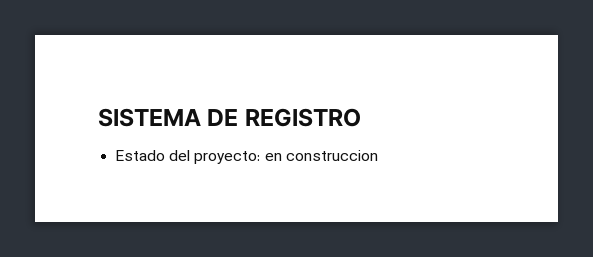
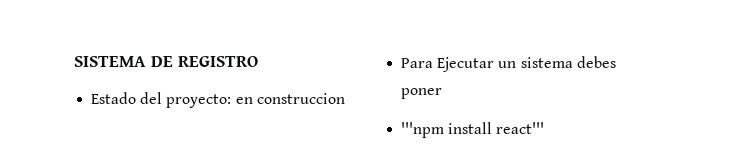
+ Para Ejecutar un sistema debes poner
+ '''npm install react'''

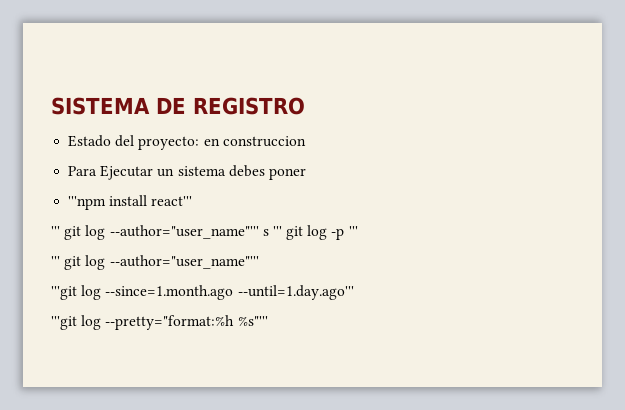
+ ''' git log --author="user_name"''' s ''' git log -p '''
+ ''' git log --author="user_name"'''
+ '''git log --since=1.month.ago --until=1.day.ago'''
+ '''git log --pretty="format:%h %s"'''

